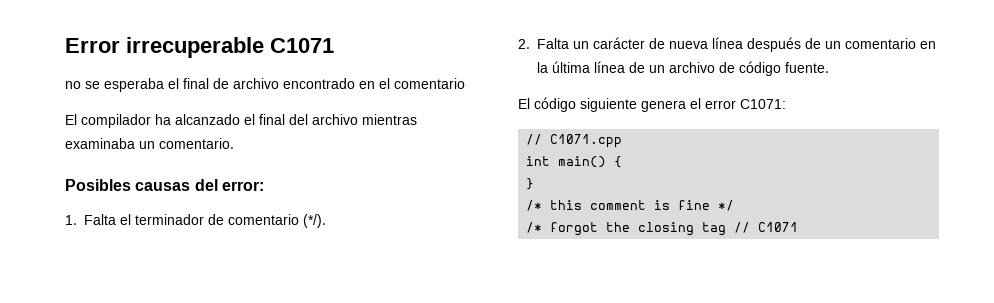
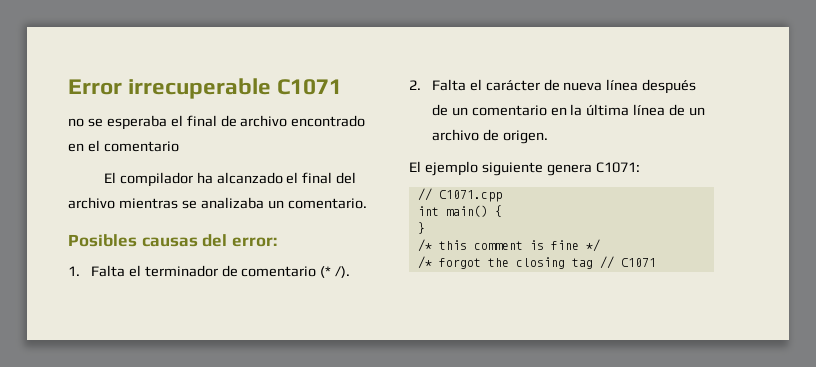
- El compilador ha alcanzado el final del archivo mientras examinaba un comentario.
+ El compilador ha alcanzado el final del archivo mientras se analizaba un comentario.
- 1. Falta el terminador de comentario (*/).
+ 1. Falta el terminador de comentario (* /).
- 2. Falta un carácter de nueva línea después de un comentario en la última línea de un archivo de código fuente.
- El código siguiente genera el error C1071:
+ 2. Falta el carácter de nueva línea después de un comentario en la última línea de un archivo de origen.
+ El ejemplo siguiente genera C1071:

